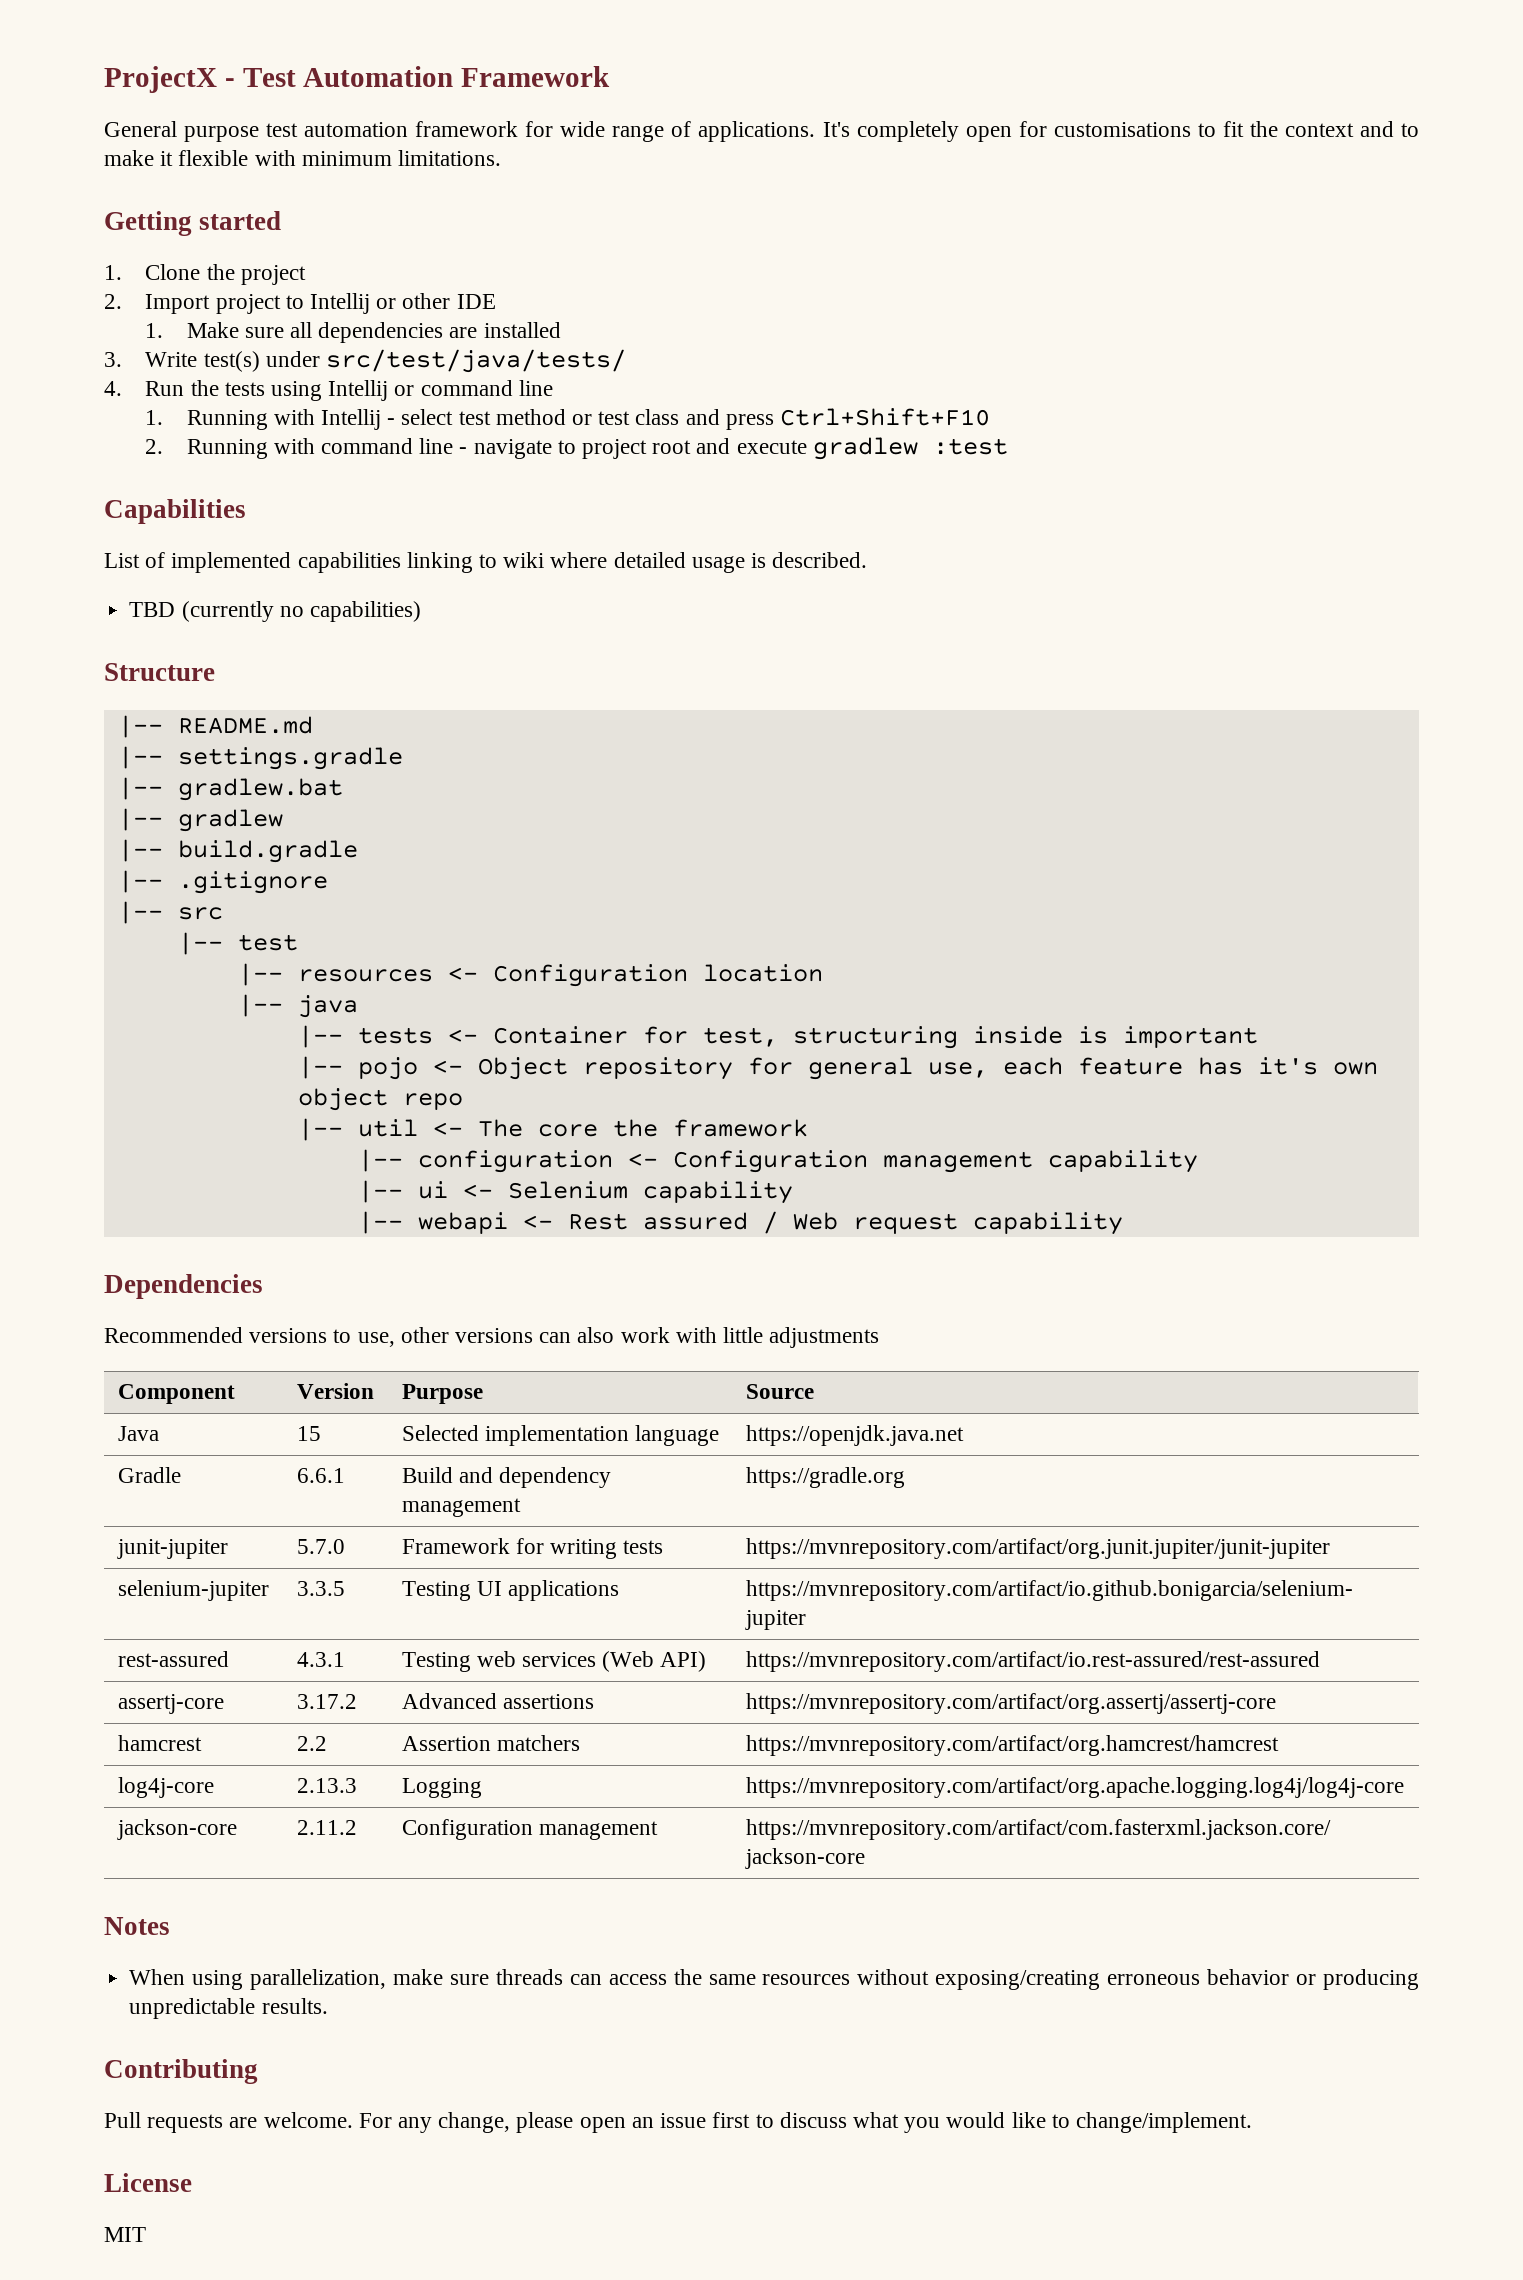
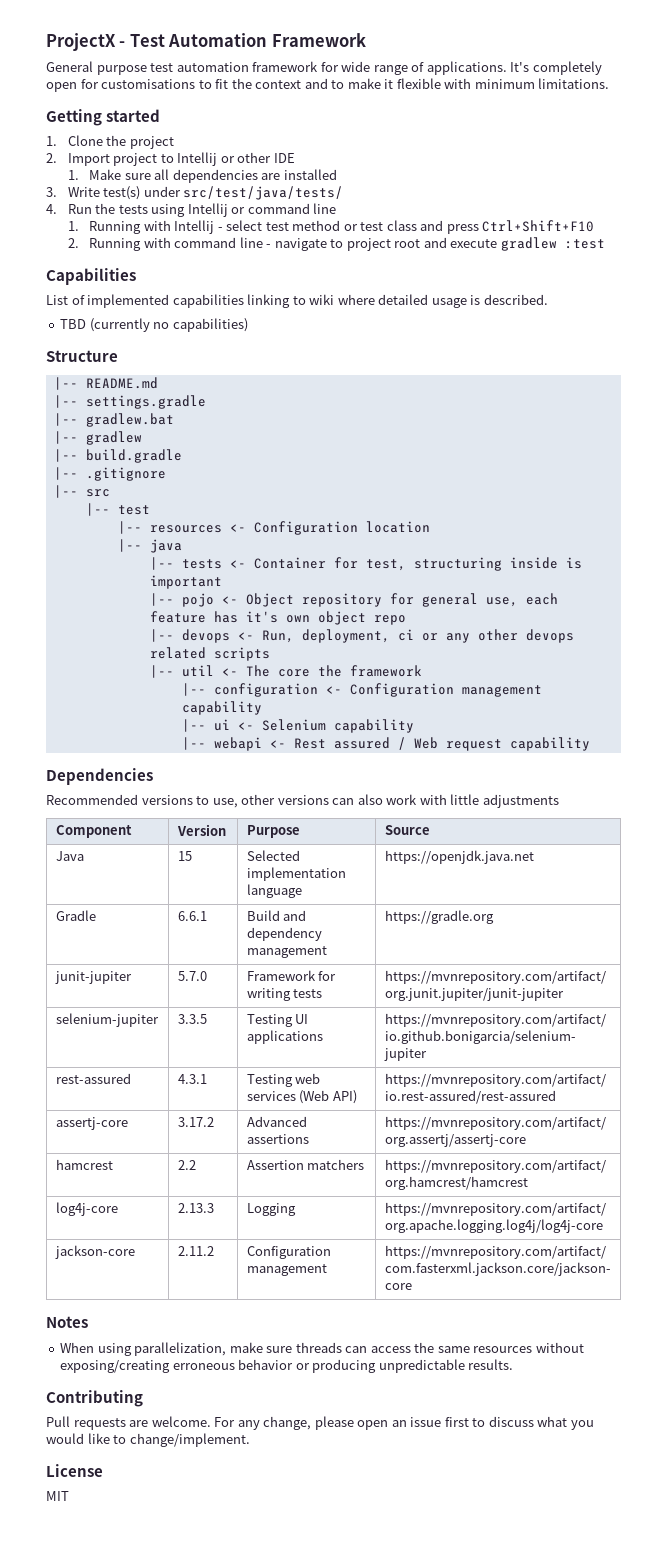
+ |-- devops <- Run, deployment, ci or any other devops related scripts

